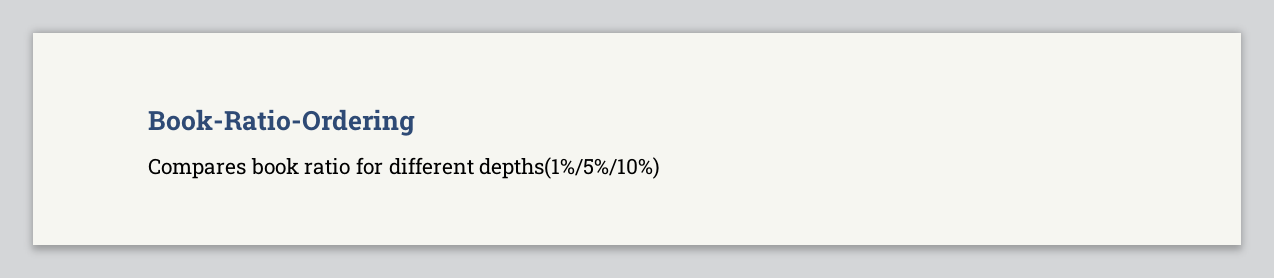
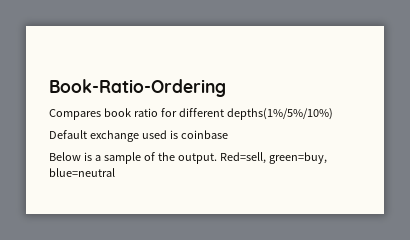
+ Default exchange used is coinbase
+ Below is a sample of the output. Red=sell, green=buy, blue=neutral

